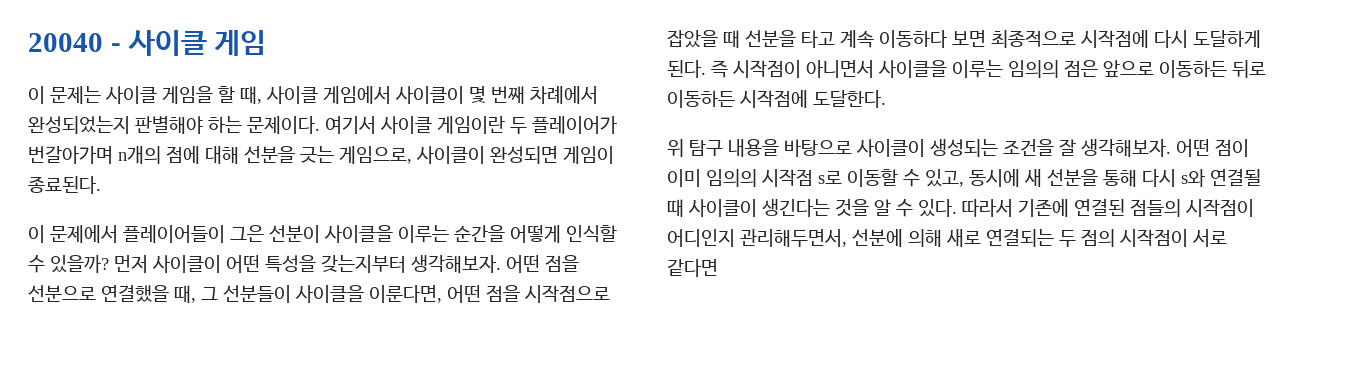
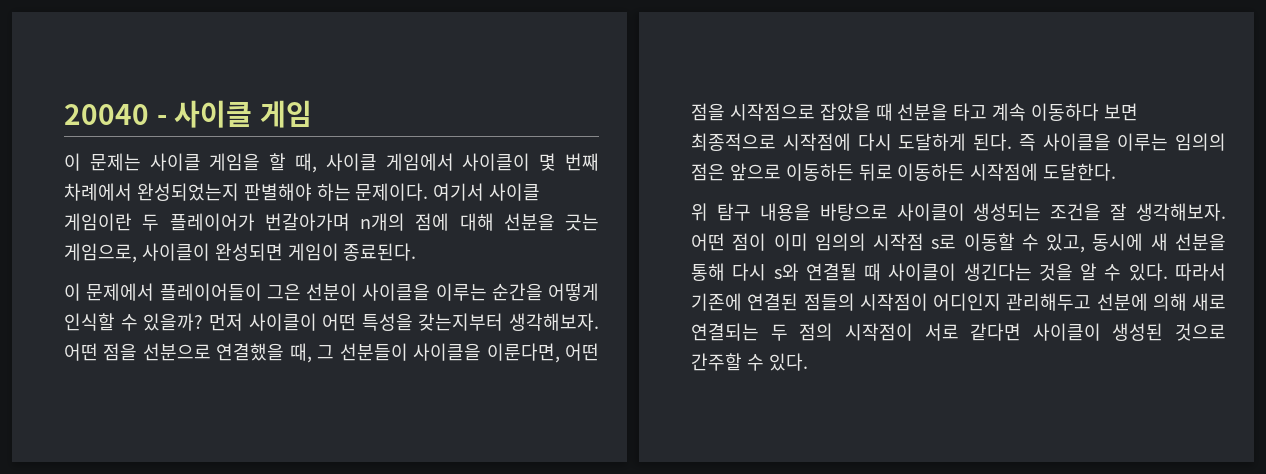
- 즉 시작점이 아니면서 사이클을 이루는 임의의 점은 앞으로 이동하든 뒤로 이동하든 시작점에 도달한다.
+ 즉 사이클을 이루는 임의의 점은 앞으로 이동하든 뒤로 이동하든 시작점에 도달한다.
- 따라서 기존에 연결된 점들의 시작점이 어디인지 관리해두면서, 선분에 의해 새로 연결되는 두 점의 시작점이 서로 같다면
+ 따라서 기존에 연결된 점들의 시작점이 어디인지 관리해두고 선분에 의해 새로 연결되는 두 점의 시작점이 서로 같다면 사이클이 생성된 것으로 간주할 수 있다.

